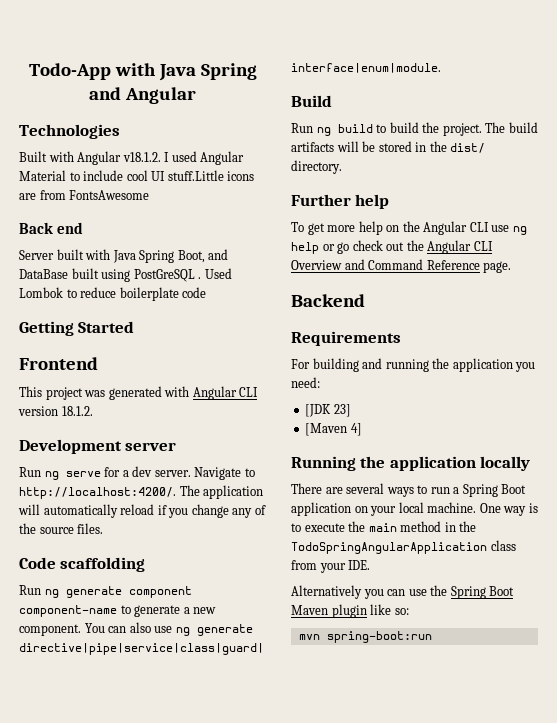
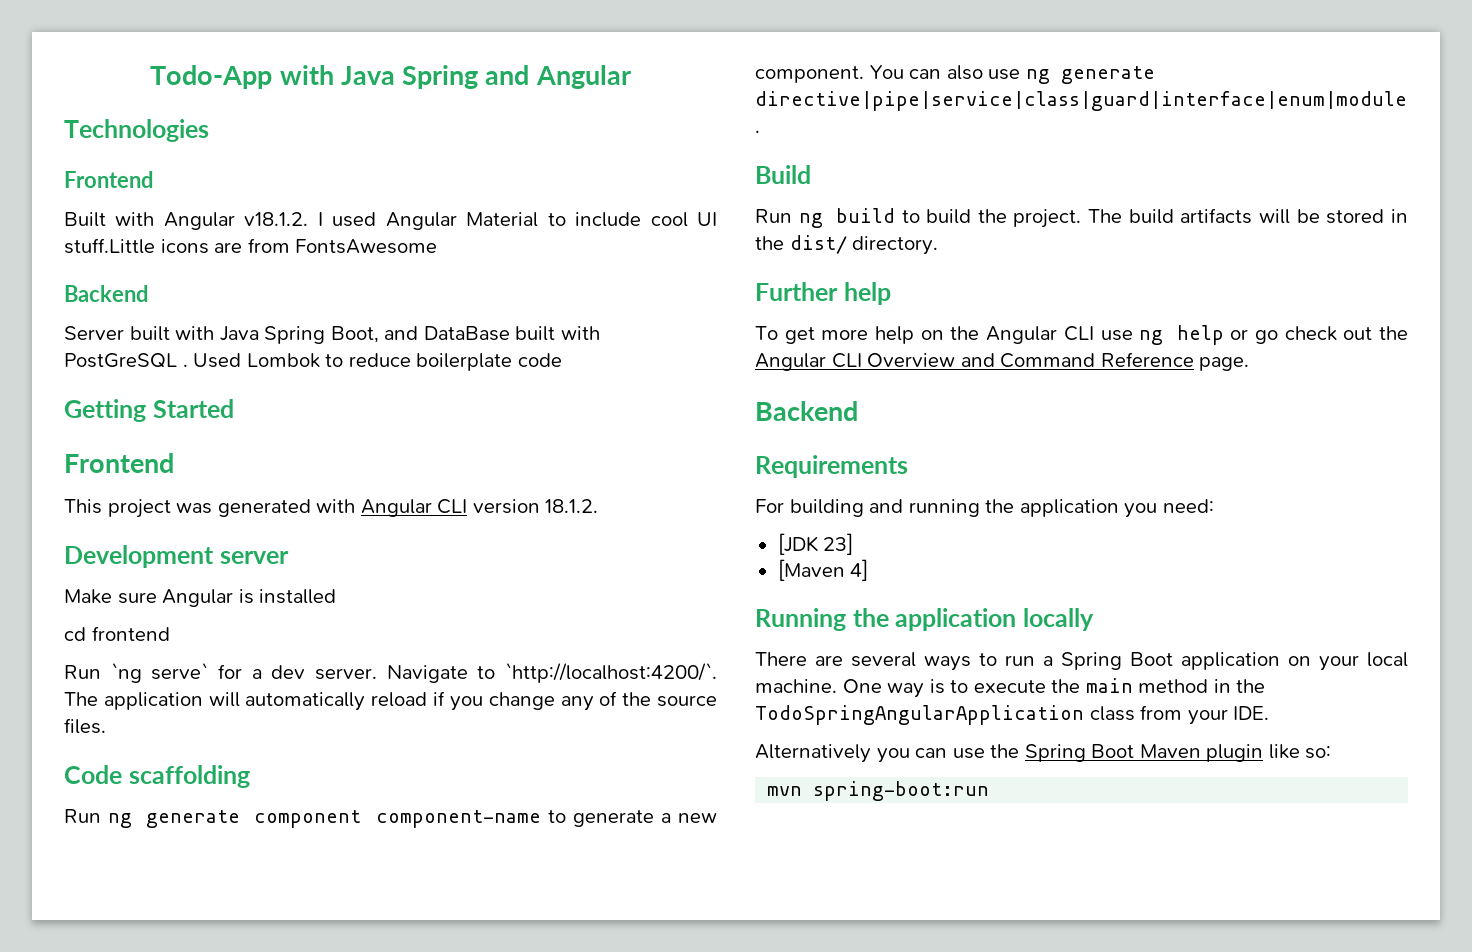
  Technologies
+ Frontend
  Built with Angular v18.1.2. I used Angular Material to include cool UI stuff.Little icons are from FontsAwesome
- Back end
+ Backend
- Server built with Java Spring Boot, and DataBase built using PostGreSQL .
+ Server built with Java Spring Boot, and DataBase built with PostGreSQL .
- Run ng serve for a dev server.
+ Make sure Angular is installed
+ cd frontend
+ Run `ng serve` for a dev server.
- Navigate to http://localhost:4200/.
+ Navigate to `http://localhost:4200/`.

